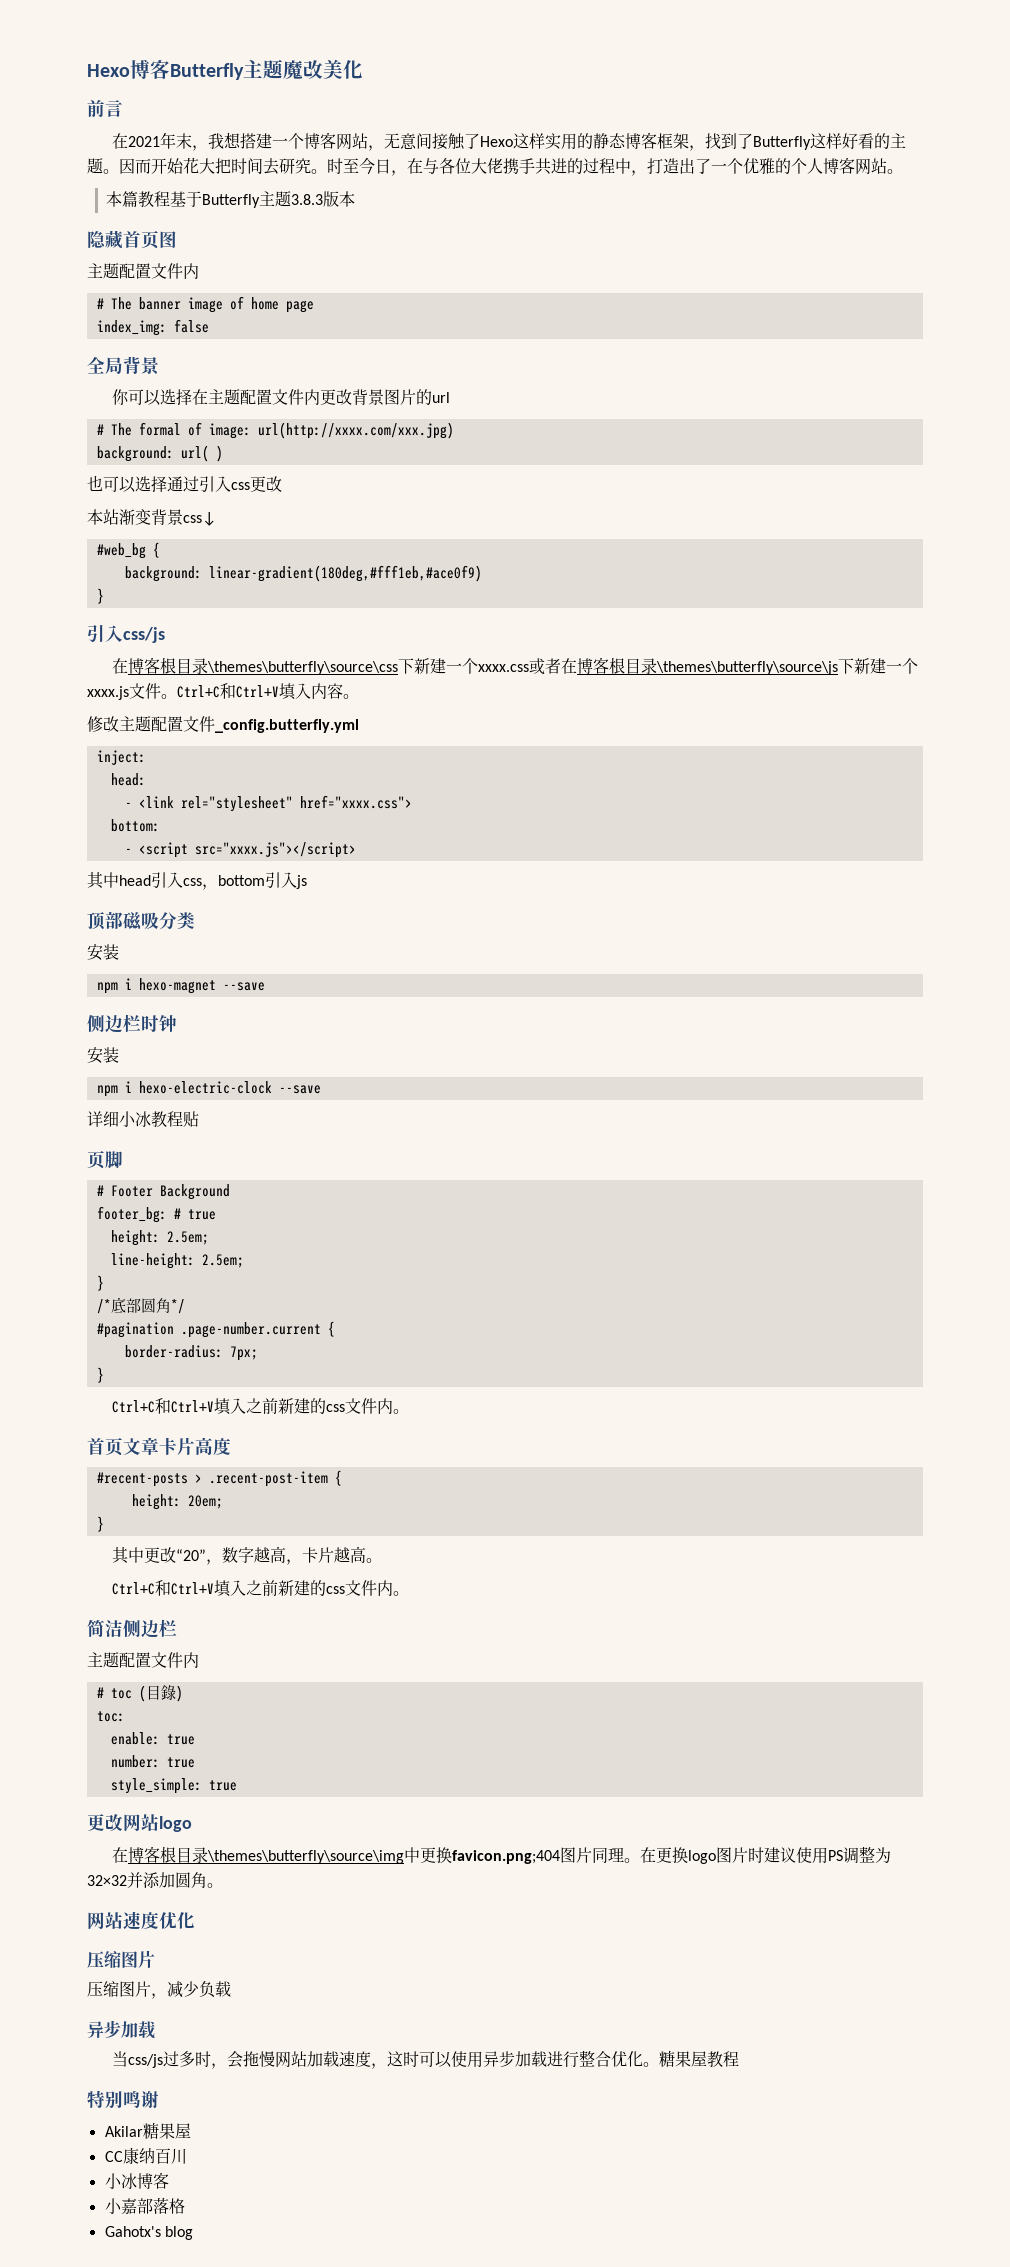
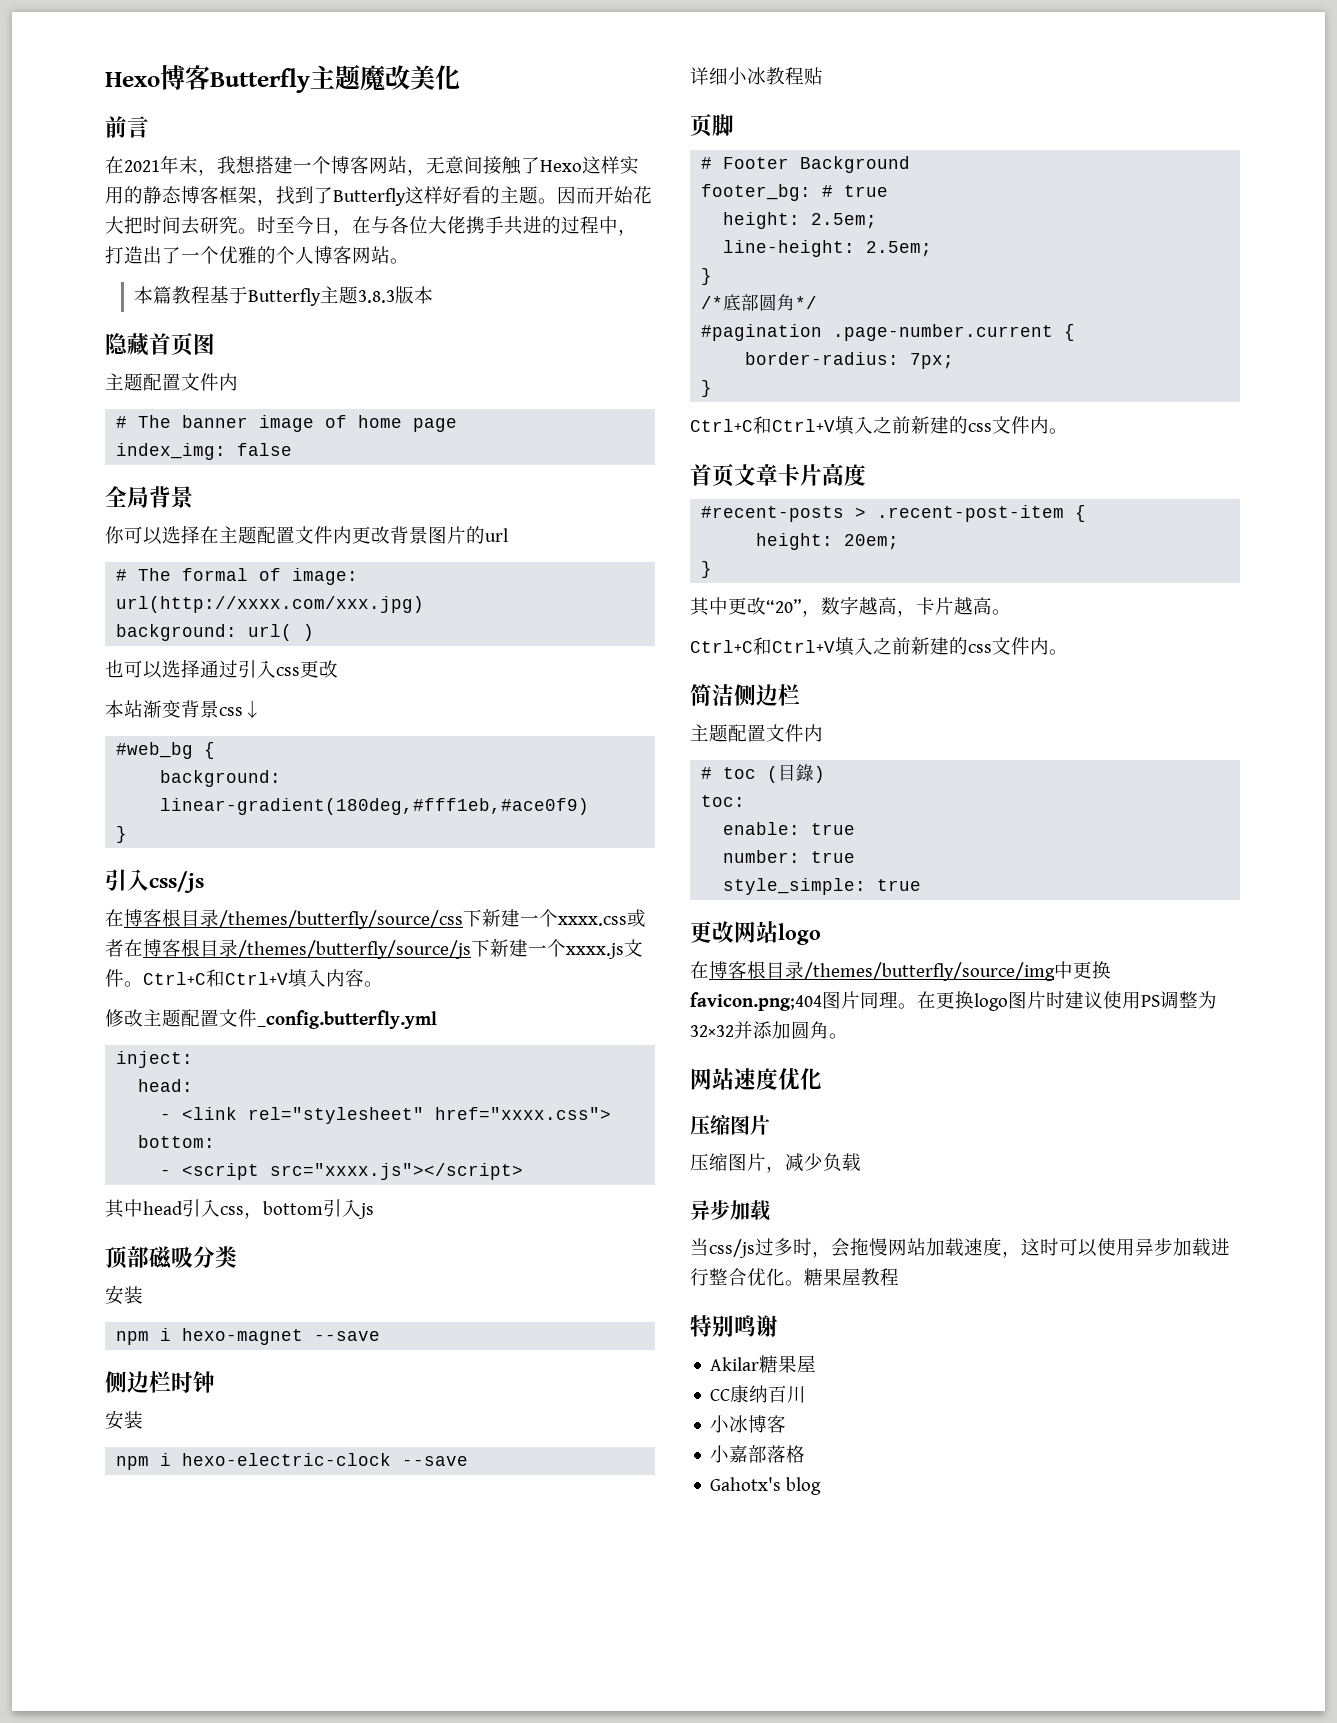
- 在博客根目录\themes\butterfly\source\css下新建一个xxxx.css或者在博客根目录\themes\butterfly\source\js下新建一个xxxx.js文件。
+ 在博客根目录/themes/butterfly/source/css下新建一个xxxx.css或者在博客根目录/themes/butterfly/source/js下新建一个xxxx.js文件。
- 在博客根目录\themes\butterfly\source\img中更换favicon.png;404图片同理。
+ 在博客根目录/themes/butterfly/source/img中更换favicon.png;404图片同理。

